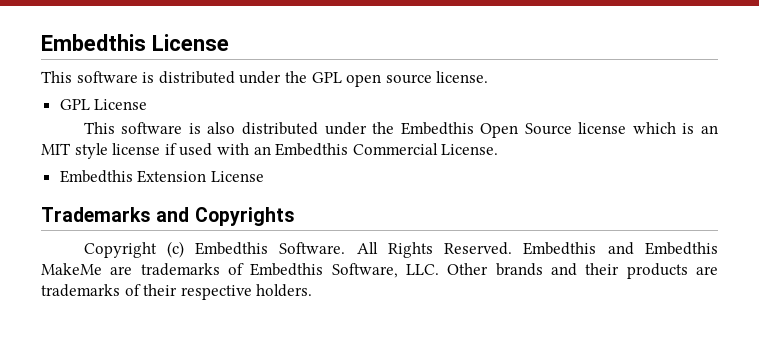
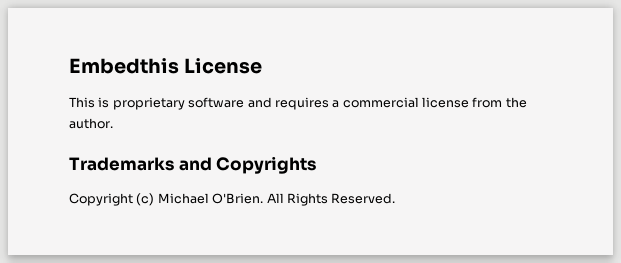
- This software is distributed under the GPL open source license.
- GPL License
- This software is also distributed under the Embedthis Open Source license which is an MIT style license if used with an Embedthis Commercial License.
- Embedthis Extension License
+ This is proprietary software and requires a commercial license from the author.
- Copyright (c) Embedthis Software.
+ Copyright (c) Michael O'Brien.
- Embedthis and Embedthis MakeMe are trademarks of Embedthis Software, LLC. Other brands and their products are trademarks of their respective holders.

